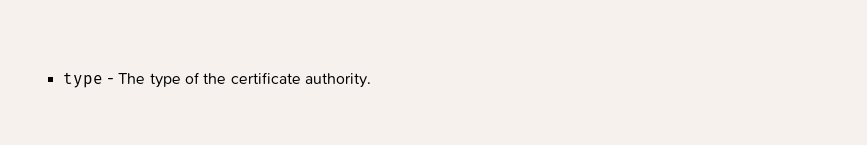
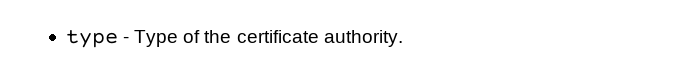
- type - The type of the certificate authority.
+ type - Type of the certificate authority.

